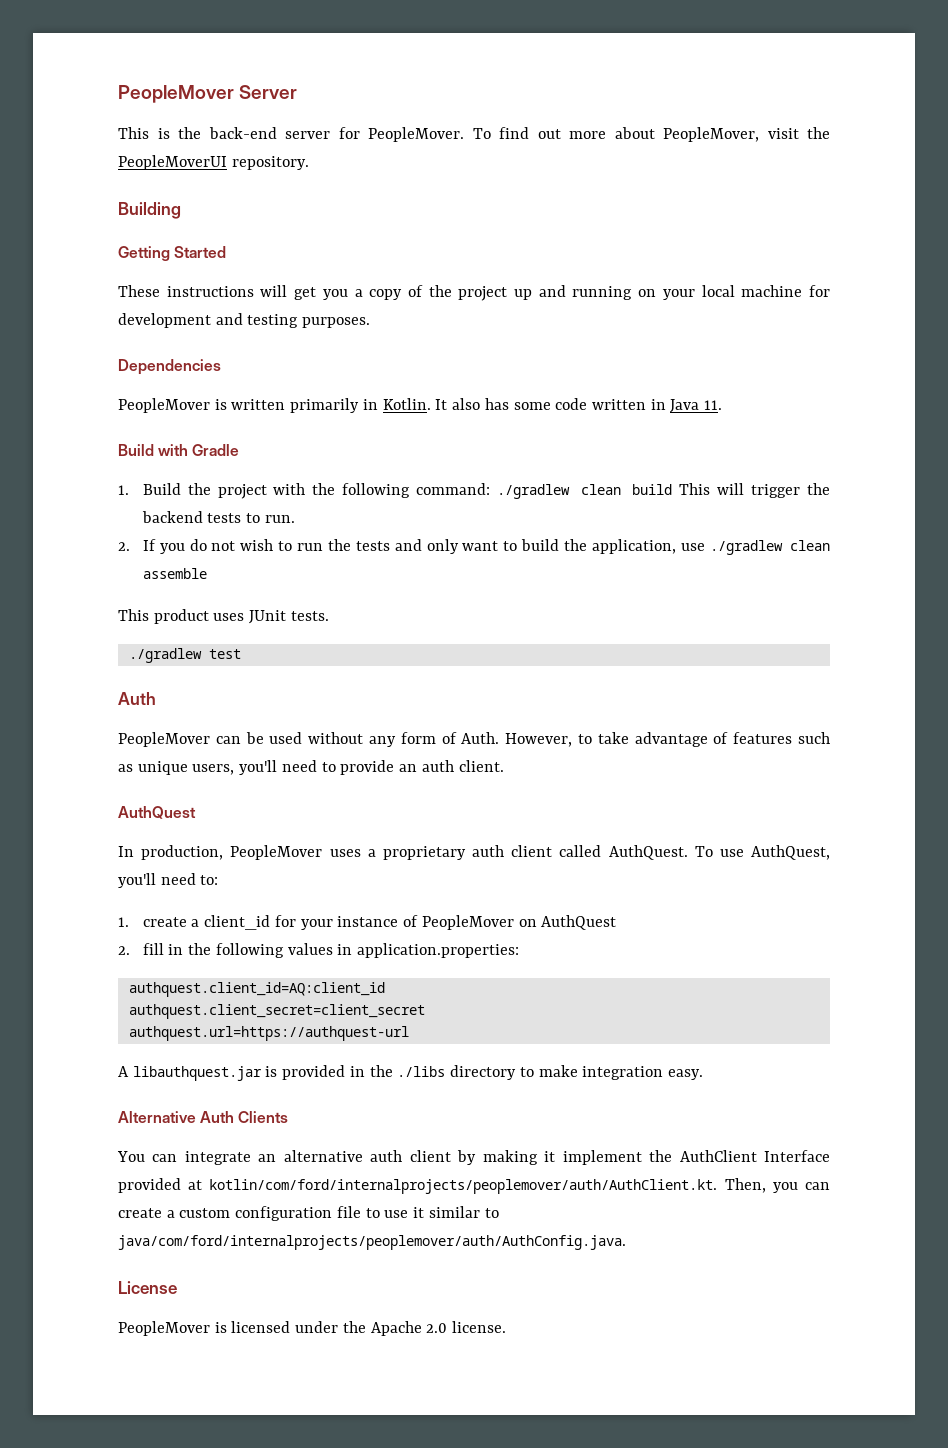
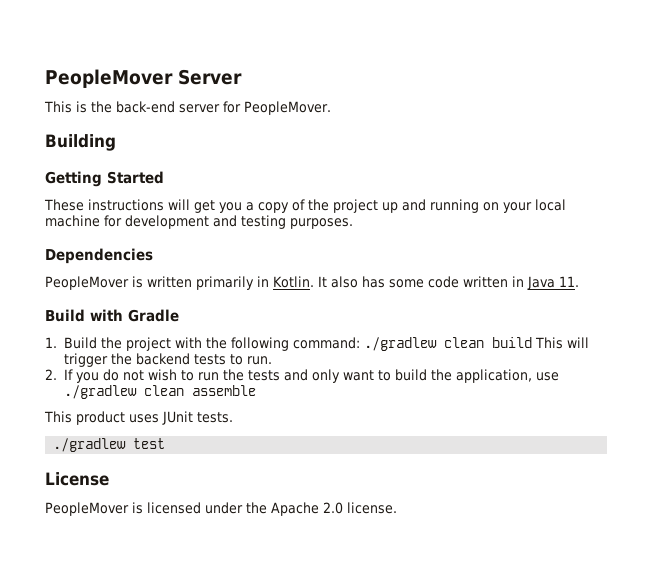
- To find out more about PeopleMover, visit the PeopleMoverUI repository.
  ./gradlew test
- Auth
- PeopleMover can be used without any form of Auth. However, to take advantage of features such as unique users, you'll need to provide an auth client.
- AuthQuest
- In production, PeopleMover uses a proprietary auth client called AuthQuest. To use AuthQuest, you'll need to:
- 1. create a client_id for your instance of PeopleMover on AuthQuest
- 2. fill in the following values in application.properties:
- authquest.client_id=AQ:client_id
- authquest.client_secret=client_secret
- authquest.url=https://authquest-url
- A libauthquest.jar is provided in the ./libs directory to make integration easy.
- Alternative Auth Clients
- You can integrate an alternative auth client by making it implement the AuthClient Interface provided at kotlin/com/ford/internalprojects/peoplemover/auth/AuthClient.kt. Then, you can create a custom configuration file to use it similar to java/com/ford/internalprojects/peoplemover/auth/AuthConfig.java.

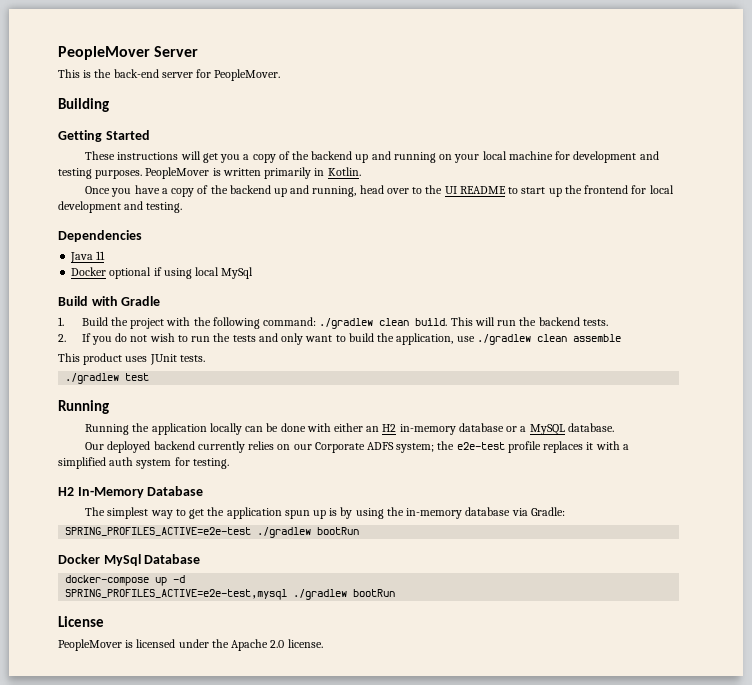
- These instructions will get you a copy of the project up and running on your local machine for development and testing purposes.
+ These instructions will get you a copy of the backend up and running on your local machine for development and testing purposes. PeopleMover is written primarily in Kotlin.
+ Once you have a copy of the backend up and running, head over to the UI README to start up the frontend for local development and testing.
  Dependencies
- PeopleMover is written primarily in Kotlin. It also has some code written in Java 11.
+ Java 11
+ Docker optional if using local MySql
- 1. Build the project with the following command: ./gradlew clean build This will trigger the backend tests to run.
+ 1. Build the project with the following command: ./gradlew clean build. This will run the backend tests.
  ./gradlew test
+ Running
+ Running the application locally can be done with either an H2 in-memory database or a MySQL database.
+ Our deployed backend currently relies on our Corporate ADFS system; the e2e-test profile replaces it with a simplified auth system for testing.
+ H2 In-Memory Database
+ The simplest way to get the application spun up is by using the in-memory database via Gradle:
+ SPRING_PROFILES_ACTIVE=e2e-test ./gradlew bootRun
+ Docker MySql Database
+ docker-compose up -d
+ SPRING_PROFILES_ACTIVE=e2e-test,mysql ./gradlew bootRun

